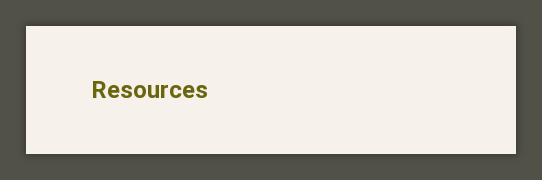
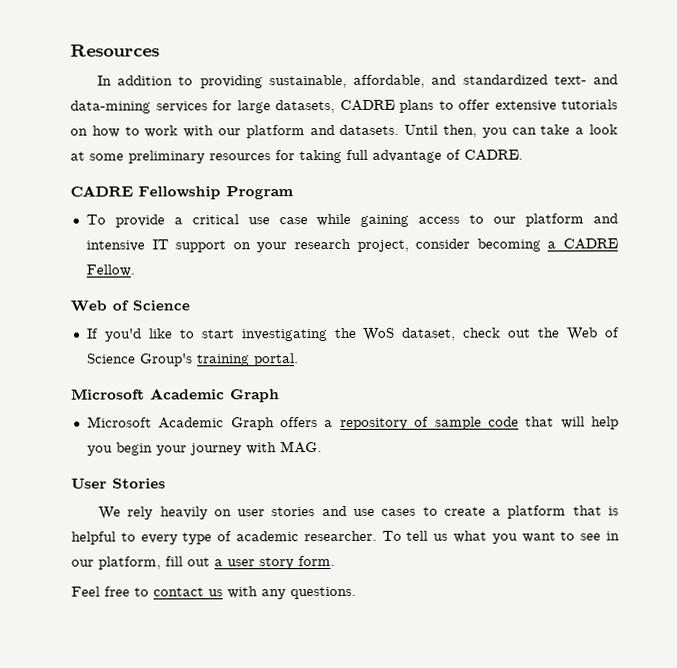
+ In addition to providing sustainable, affordable, and standardized text- and data-mining services for large datasets, CADRE plans to offer extensive tutorials on how to work with our platform and datasets. Until then, you can take a look at some preliminary resources for taking full advantage of CADRE.
+ CADRE Fellowship Program
+ To provide a critical use case while gaining access to our platform and intensive IT support on your research project, consider becoming a CADRE Fellow.
+ Web of Science
+ If you'd like to start investigating the WoS dataset, check out the Web of Science Group's training portal.
+ Microsoft Academic Graph
+ Microsoft Academic Graph offers a repository of sample code that will help you begin your journey with MAG.
+ User Stories
+ We rely heavily on user stories and use cases to create a platform that is helpful to every type of academic researcher. To tell us what you want to see in our platform, fill out a user story form.
+ Feel free to contact us with any questions.

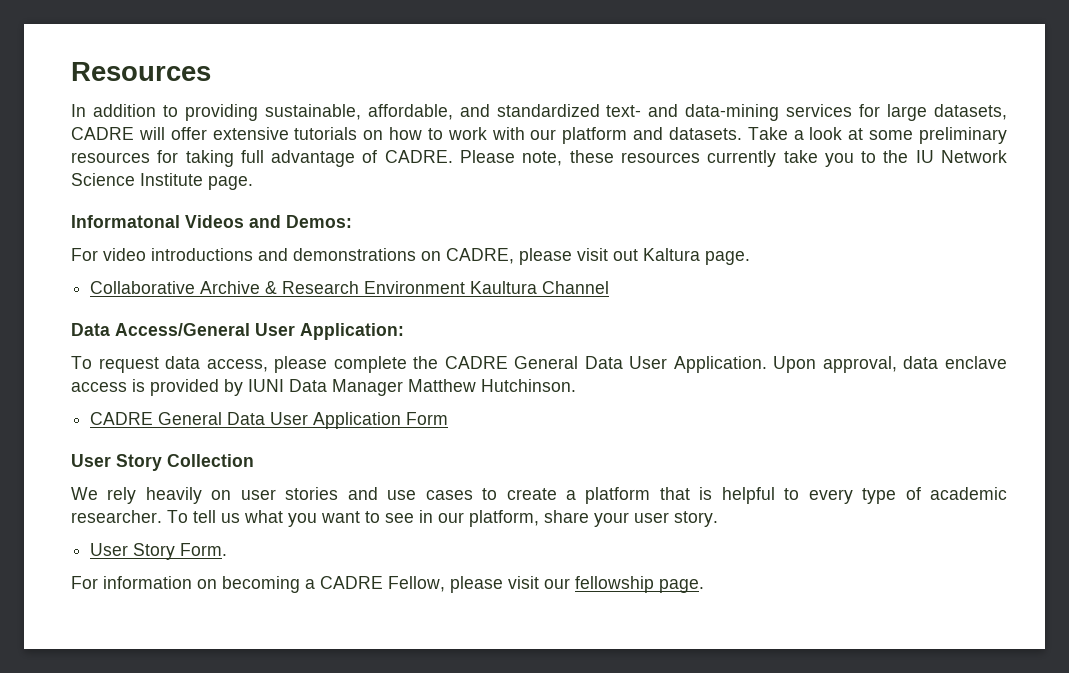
- In addition to providing sustainable, affordable, and standardized text- and data-mining services for large datasets, CADRE plans to offer extensive tutorials on how to work with our platform and datasets.
+ In addition to providing sustainable, affordable, and standardized text- and data-mining services for large datasets, CADRE will offer extensive tutorials on how to work with our platform and datasets.
- Until then, you can take a look at some preliminary resources for taking full advantage of CADRE.
- CADRE Fellowship Program
- To provide a critical use case while gaining access to our platform and intensive IT support on your research project, consider becoming a CADRE Fellow.
- Web of Science
- If you'd like to start investigating the WoS dataset, check out the Web of Science Group's training portal.
- Microsoft Academic Graph
- Microsoft Academic Graph offers a repository of sample code that will help you begin your journey with MAG.
- User Stories
+ Take a look at some preliminary resources for taking full advantage of CADRE. Please note, these resources currently take you to the IU Network Science Institute page.
+ Informatonal Videos and Demos:
+ For video introductions and demonstrations on CADRE, please visit out Kaltura page.
+ Collaborative Archive & Research Environment Kaultura Channel
+ Data Access/General User Application:
+ To request data access, please complete the CADRE General Data User Application. Upon approval, data enclave access is provided by IUNI Data Manager Matthew Hutchinson.
+ CADRE General Data User Application Form
+ User Story Collection
- To tell us what you want to see in our platform, fill out a user story form.
- Feel free to contact us with any questions.
+ To tell us what you want to see in our platform, share your user story.
+ User Story Form.
+ For information on becoming a CADRE Fellow, please visit our fellowship page.

